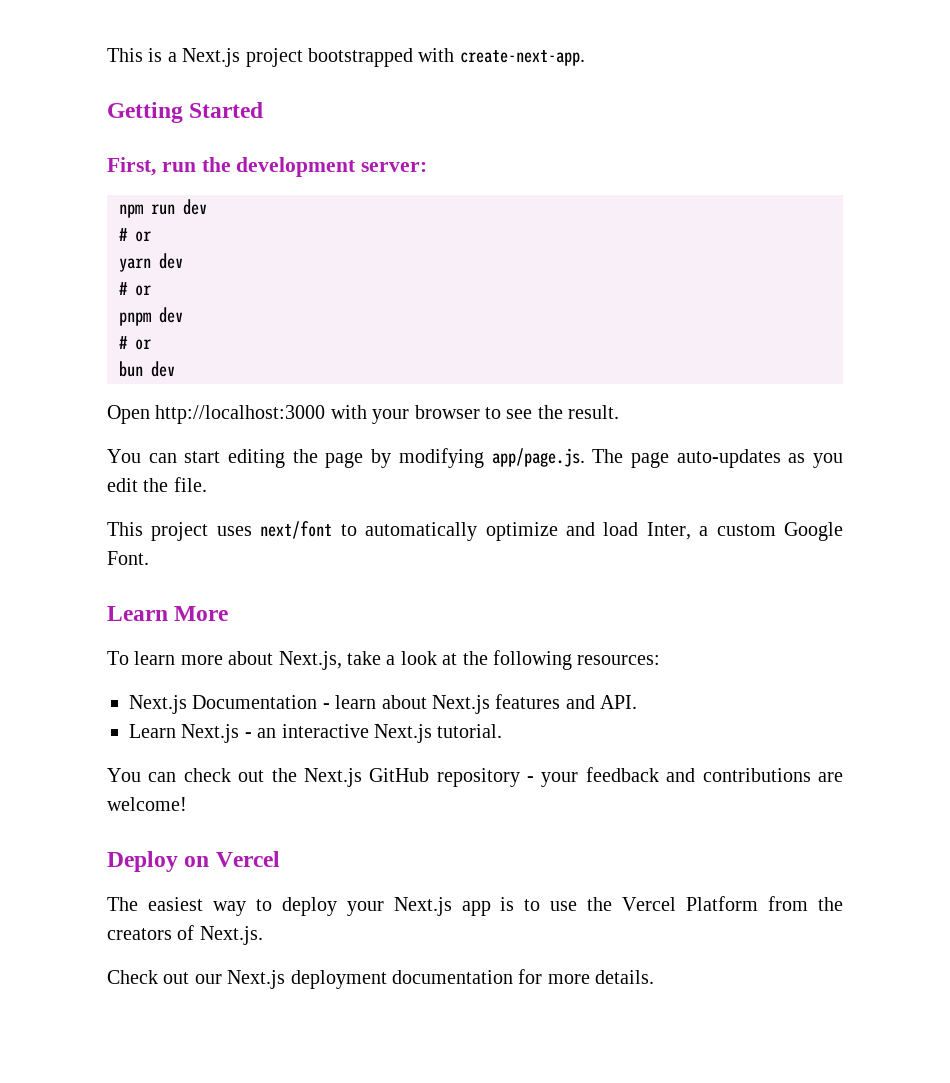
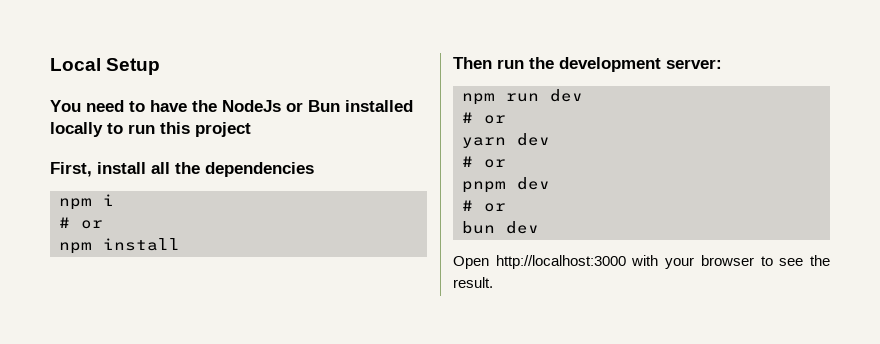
- This is a Next.js project bootstrapped with create-next-app.
- Getting Started
- First, run the development server:
+ Local Setup
+ You need to have the NodeJs or Bun installed locally to run this project
+ First, install all the dependencies
+ npm i
+ # or
+ npm install
+ Then run the development server:
- You can start editing the page by modifying app/page.js. The page auto-updates as you edit the file.
- This project uses next/font to automatically optimize and load Inter, a custom Google Font.
- Learn More
- To learn more about Next.js, take a look at the following resources:
- Next.js Documentation - learn about Next.js features and API.
- Learn Next.js - an interactive Next.js tutorial.
- You can check out the Next.js GitHub repository - your feedback and contributions are welcome!
- Deploy on Vercel
- The easiest way to deploy your Next.js app is to use the Vercel Platform from the creators of Next.js.
- Check out our Next.js deployment documentation for more details.

